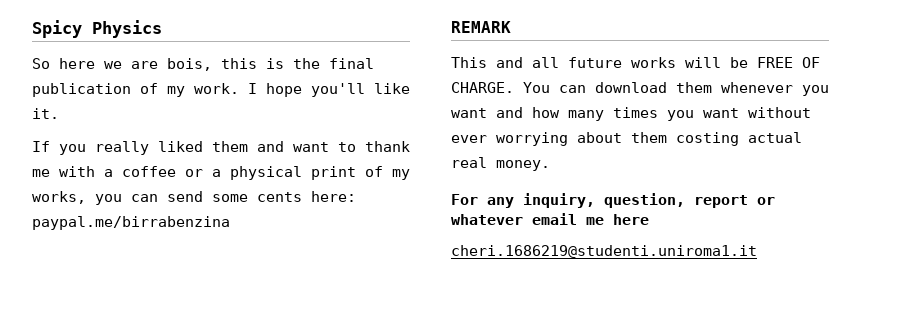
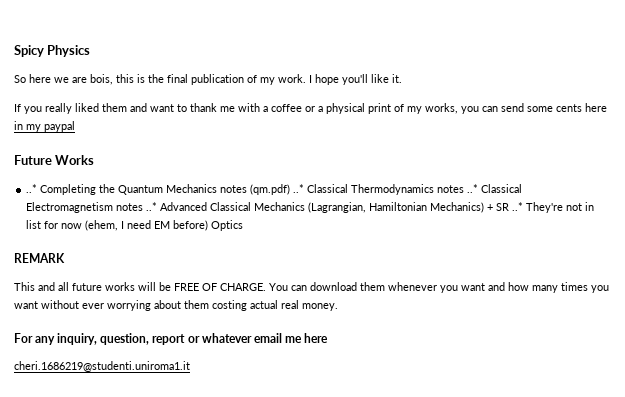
- If you really liked them and want to thank me with a coffee or a physical print of my works, you can send some cents here: paypal.me/birrabenzina
+ If you really liked them and want to thank me with a coffee or a physical print of my works, you can send some cents here in my paypal
+ Future Works
+ ..* Completing the Quantum Mechanics notes (qm.pdf) ..* Classical Thermodynamics notes ..* Classical Electromagnetism notes ..* Advanced Classical Mechanics (Lagrangian, Hamiltonian Mechanics) + SR ..* They're not in list for now (ehem, I need EM before) Optics

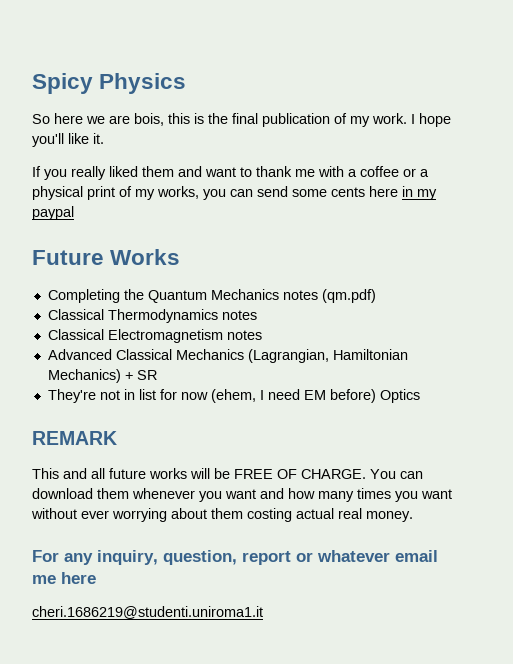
- ..* Completing the Quantum Mechanics notes (qm.pdf) ..* Classical Thermodynamics notes ..* Classical Electromagnetism notes ..* Advanced Classical Mechanics (Lagrangian, Hamiltonian Mechanics) + SR ..* They're not in list for now (ehem, I need EM before) Optics
+ Completing the Quantum Mechanics notes (qm.pdf)
+ Classical Thermodynamics notes
+ Classical Electromagnetism notes
+ Advanced Classical Mechanics (Lagrangian, Hamiltonian Mechanics) + SR
+ They're not in list for now (ehem, I need EM before) Optics

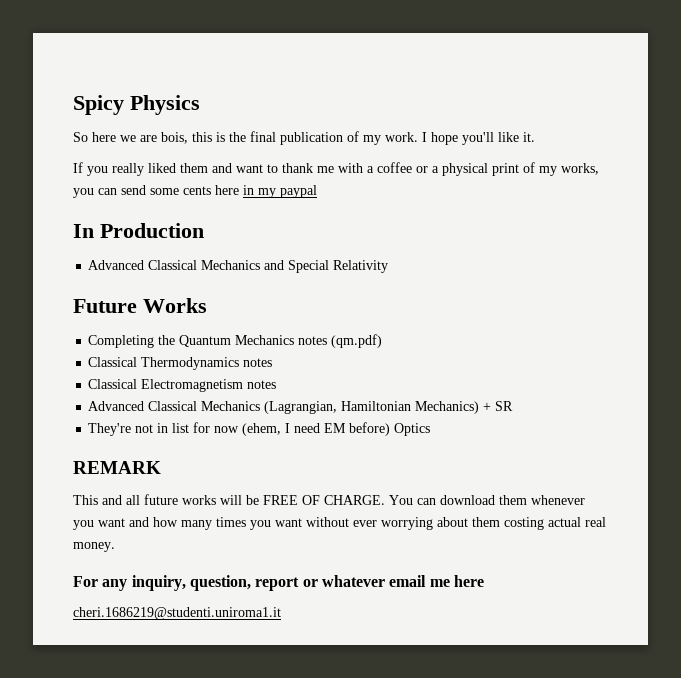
+ In Production
+ Advanced Classical Mechanics and Special Relativity

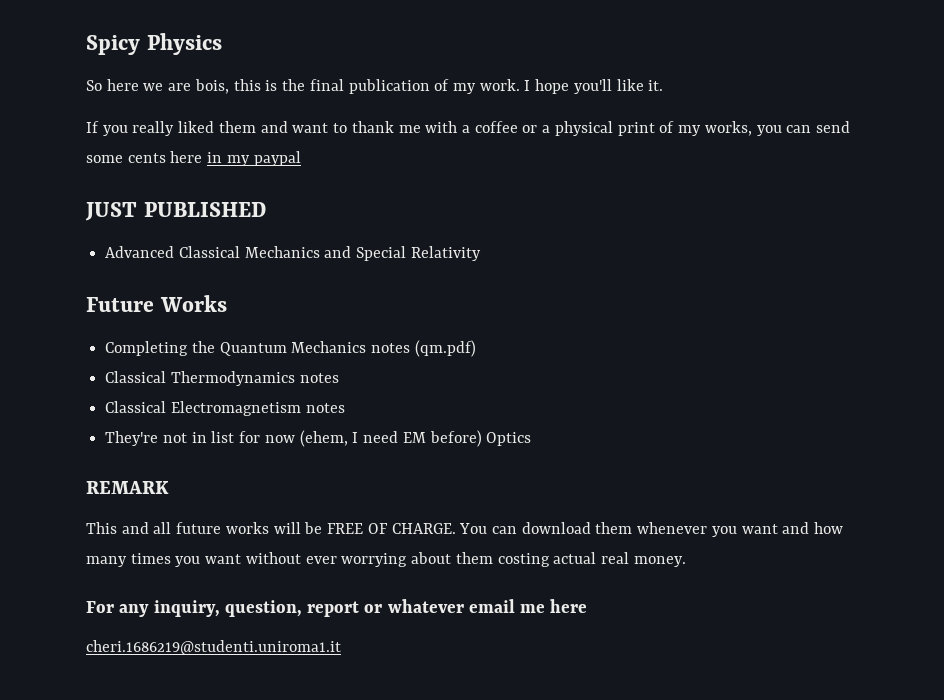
- In Production
+ JUST PUBLISHED
- Advanced Classical Mechanics (Lagrangian, Hamiltonian Mechanics) + SR

